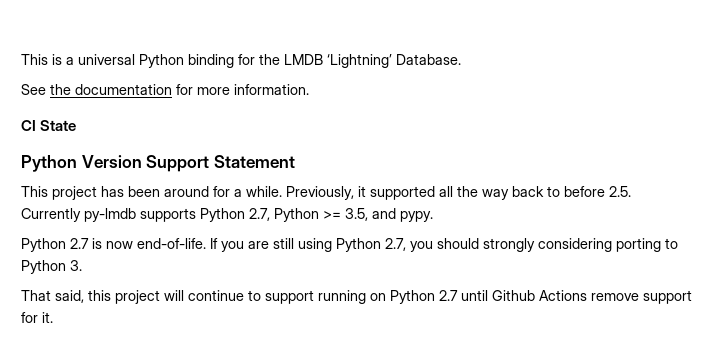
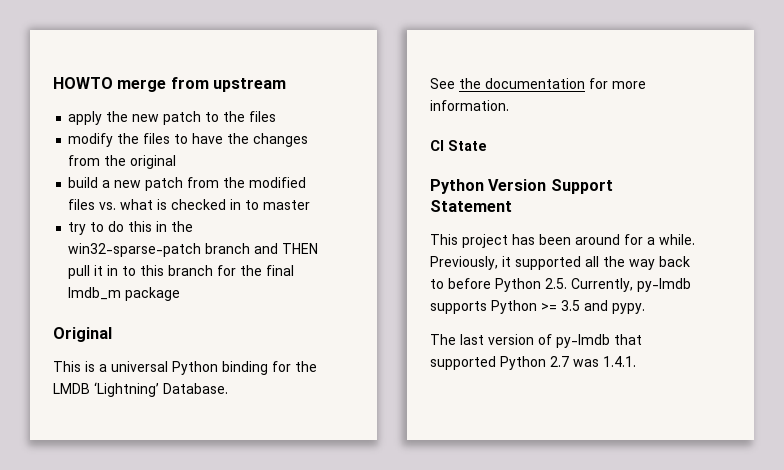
+ HOWTO merge from upstream
+ apply the new patch to the files
+ modify the files to have the changes from the original
+ build a new patch from the modified files vs. what is checked in to master
+ try to do this in the win32-sparse-patch branch and THEN pull it in to this branch for the final lmdb_m package
+ Original
- Previously, it supported all the way back to before 2.5. Currently py-lmdb supports Python 2.7, Python >= 3.5, and pypy.
- Python 2.7 is now end-of-life. If you are still using Python 2.7, you should strongly considering porting to Python 3.
- That said, this project will continue to support running on Python 2.7 until Github Actions remove support for it.
+ Previously, it supported all the way back to before Python 2.5. Currently, py-lmdb supports Python >= 3.5 and pypy.
+ The last version of py-lmdb that supported Python 2.7 was 1.4.1.

